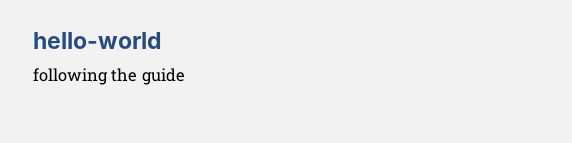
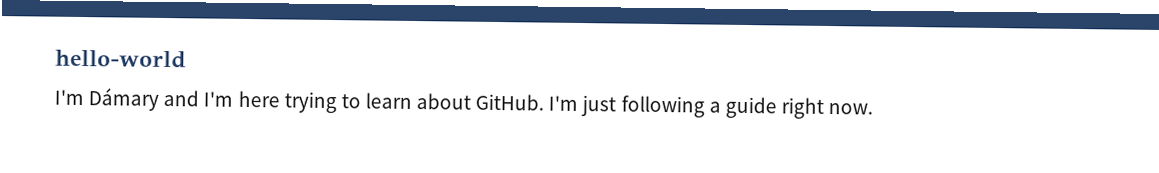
- following the guide
+ I'm Dámary and I'm here trying to learn about GitHub. I'm just following a guide right now.

